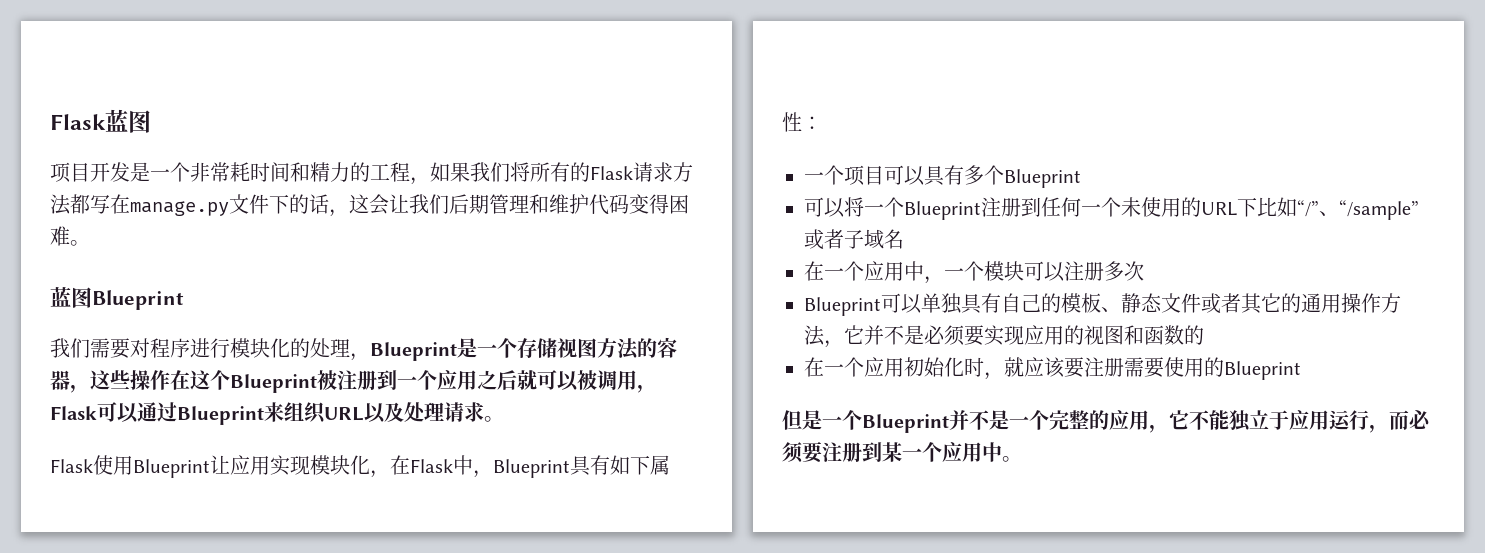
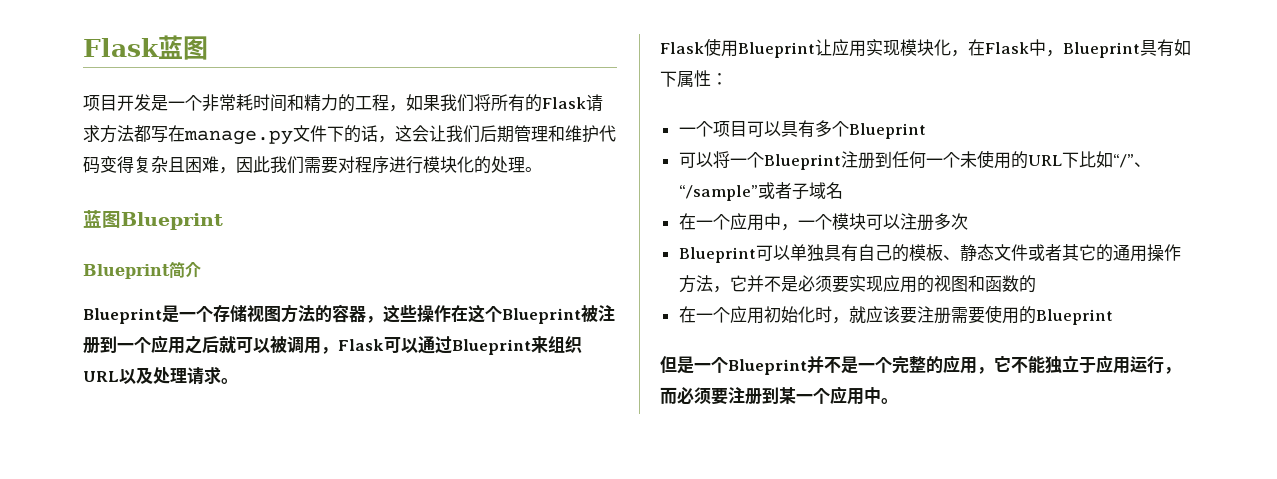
- 项目开发是一个非常耗时间和精力的工程，如果我们将所有的Flask请求方法都写在manage.py文件下的话，这会让我们后期管理和维护代码变得困难。
+ 项目开发是一个非常耗时间和精力的工程，如果我们将所有的Flask请求方法都写在manage.py文件下的话，这会让我们后期管理和维护代码变得复杂且困难，因此我们需要对程序进行模块化的处理。
  蓝图Blueprint
- 我们需要对程序进行模块化的处理，Blueprint是一个存储视图方法的容器，这些操作在这个Blueprint被注册到一个应用之后就可以被调用，Flask可以通过Blueprint来组织URL以及处理请求。
+ Blueprint简介
+ Blueprint是一个存储视图方法的容器，这些操作在这个Blueprint被注册到一个应用之后就可以被调用，Flask可以通过Blueprint来组织URL以及处理请求。

